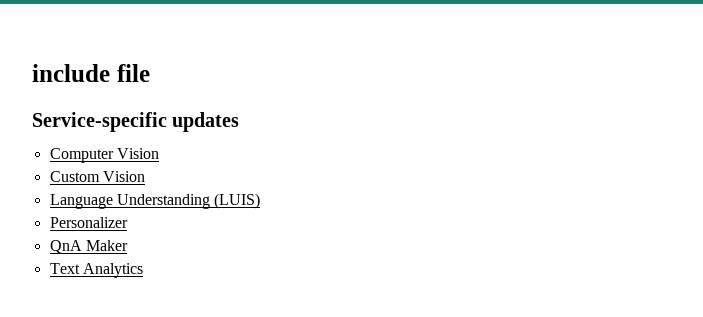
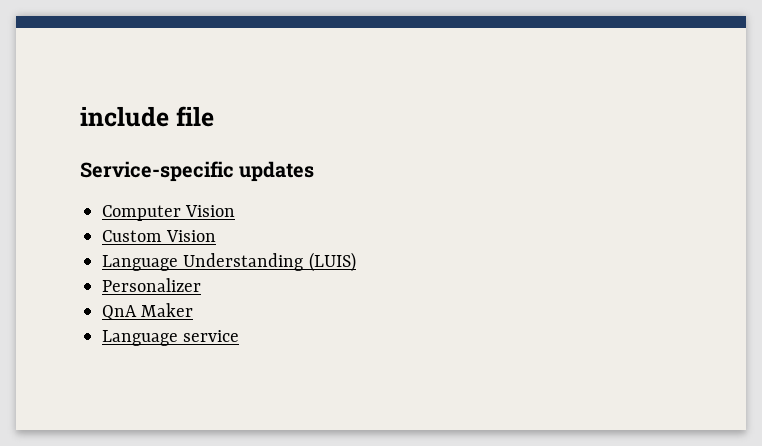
- Text Analytics
+ Language service

